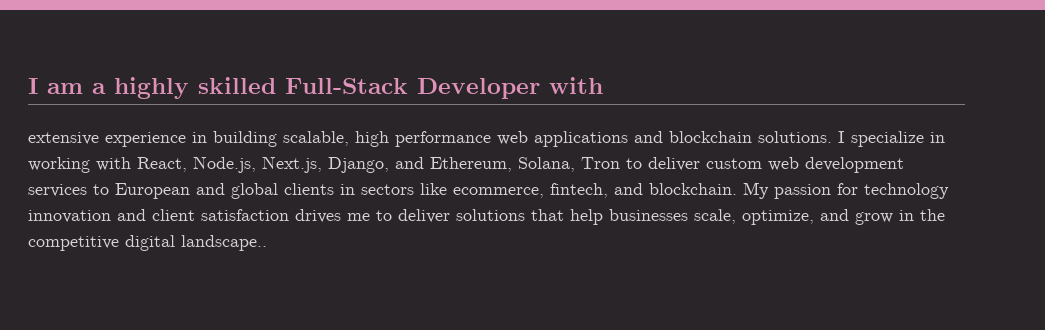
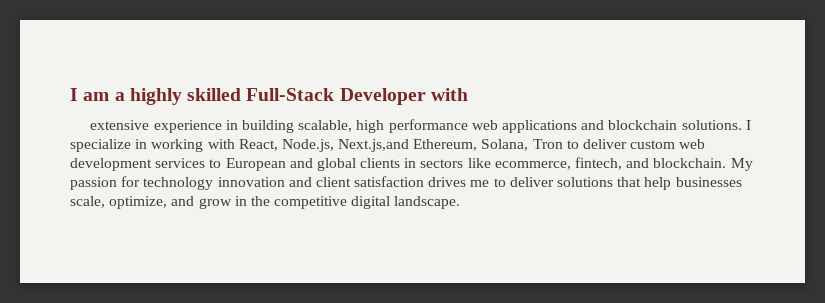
- I specialize in working with React, Node.js, Next.js, Django, and Ethereum, Solana, Tron to deliver custom web development services to European and global clients in sectors like ecommerce, fintech, and blockchain.
+ I specialize in working with React, Node.js, Next.js,and Ethereum, Solana, Tron to deliver custom web development services to European and global clients in sectors like ecommerce, fintech, and blockchain.
- My passion for technology innovation and client satisfaction drives me to deliver solutions that help businesses scale, optimize, and grow in the competitive digital landscape..
+ My passion for technology innovation and client satisfaction drives me to deliver solutions that help businesses scale, optimize, and grow in the competitive digital landscape.

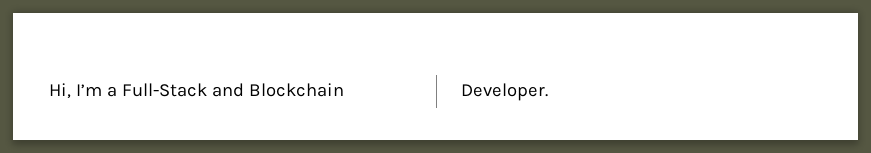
- I am a highly skilled Full-Stack Developer with
- extensive experience in building scalable, high performance web applications and blockchain solutions. I specialize in working with React, Node.js, Next.js,and Ethereum, Solana, Tron to deliver custom web development services to European and global clients in sectors like ecommerce, fintech, and blockchain. My passion for technology innovation and client satisfaction drives me to deliver solutions that help businesses scale, optimize, and grow in the competitive digital landscape.
+ Hi, I’m a Full-Stack and Blockchain Developer.

